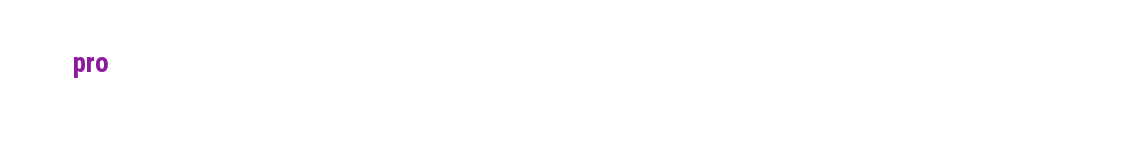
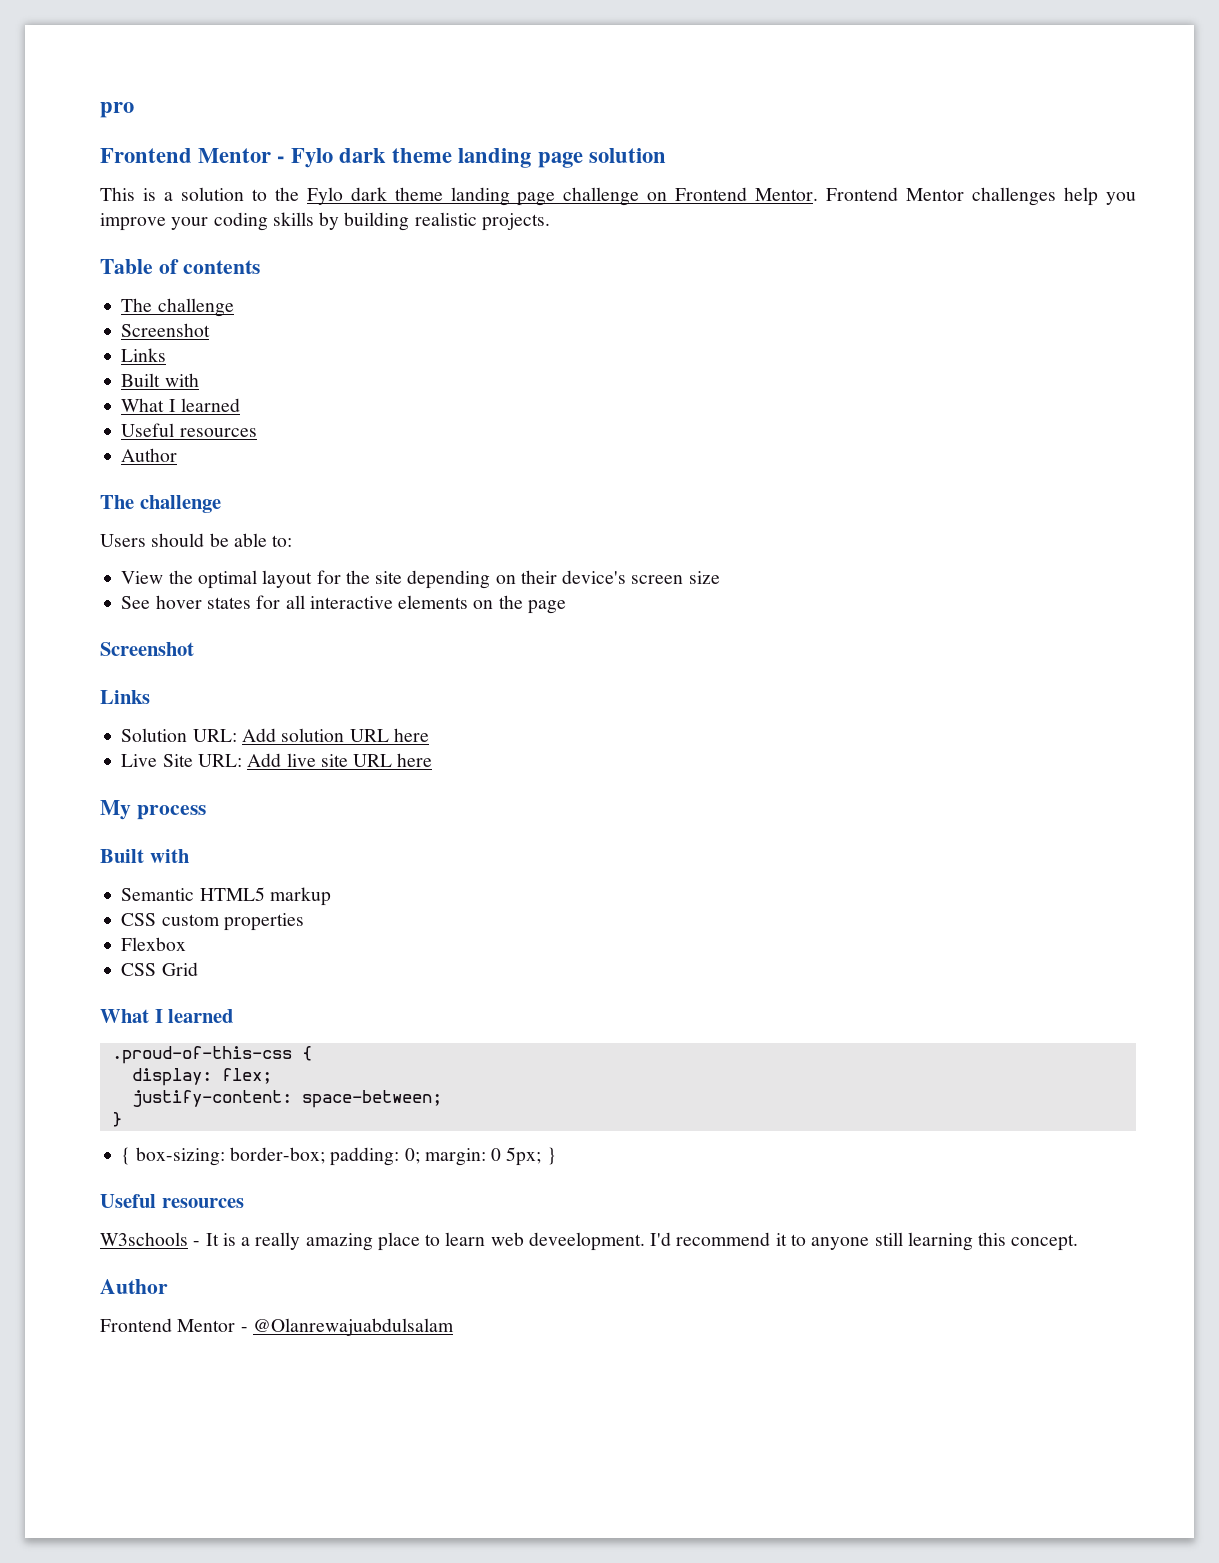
+ Frontend Mentor - Fylo dark theme landing page solution
+ This is a solution to the Fylo dark theme landing page challenge on Frontend Mentor. Frontend Mentor challenges help you improve your coding skills by building realistic projects.
+ Table of contents
+ The challenge
+ Screenshot
+ Links
+ Built with
+ What I learned
+ Useful resources
+ Author
+ The challenge
+ Users should be able to:
+ View the optimal layout for the site depending on their device's screen size
+ See hover states for all interactive elements on the page
+ Screenshot
+ Links
+ Solution URL: Add solution URL here
+ Live Site URL: Add live site URL here
+ My process
+ Built with
+ Semantic HTML5 markup
+ CSS custom properties
+ Flexbox
+ CSS Grid
+ What I learned
+ .proud-of-this-css {
+ display: flex;
+ justify-content: space-between;
+ }
+ { box-sizing: border-box; padding: 0; margin: 0 5px; }
+ Useful resources
+ W3schools - It is a really amazing place to learn web deveelopment. I'd recommend it to anyone still learning this concept.
+ Author
+ Frontend Mentor - @Olanrewajuabdulsalam

